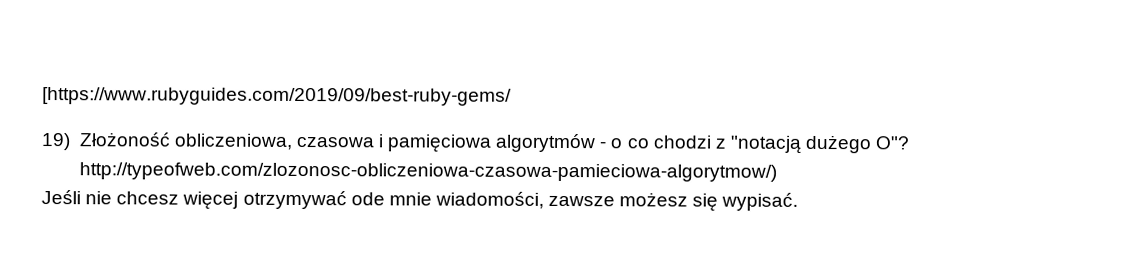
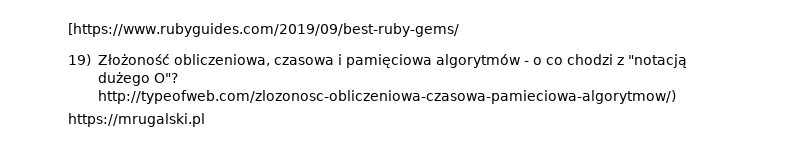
- Jeśli nie chcesz więcej otrzymywać ode mnie wiadomości, zawsze możesz się wypisać.
+ https://mrugalski.pl

